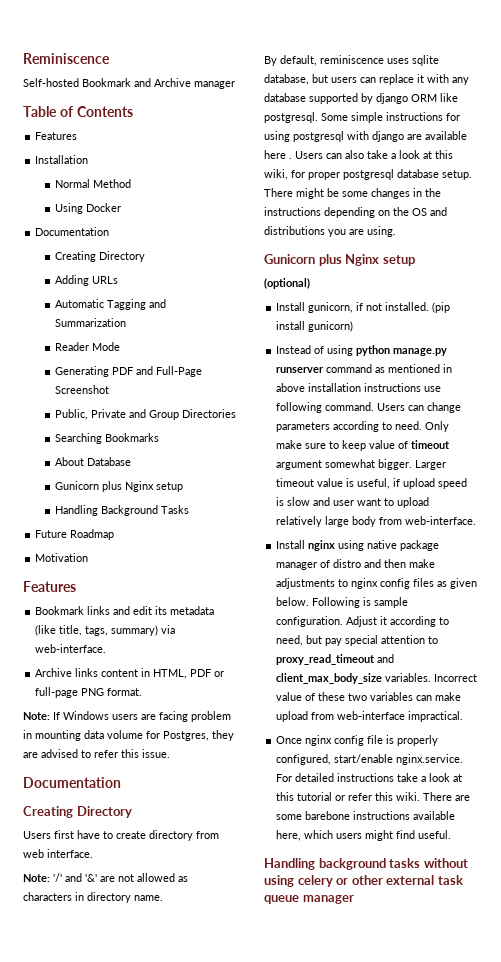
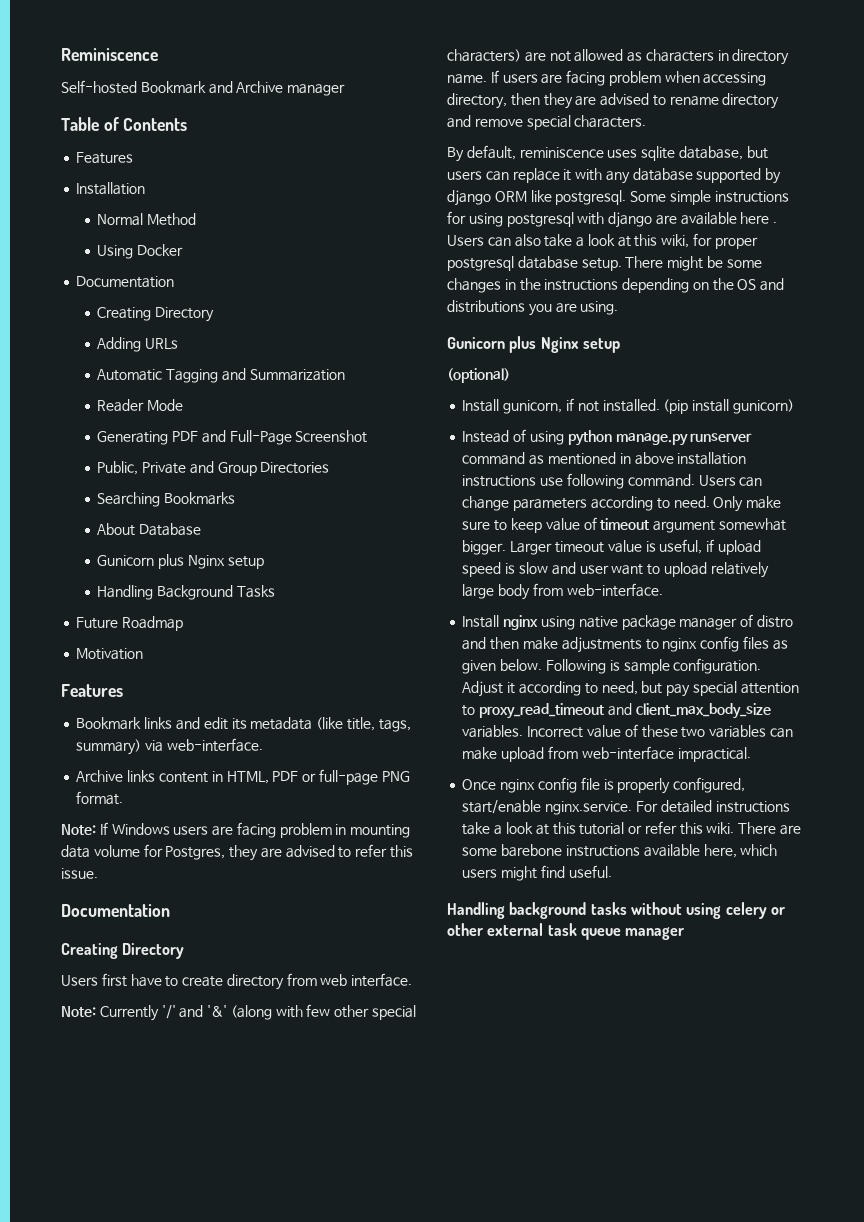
- Note: '/' and '&' are not allowed as characters in directory name.
+ Note: Currently '/' and '&' (along with few other special characters) are not allowed as characters in directory name. If users are facing problem when accessing directory, then they are advised to rename directory and remove special characters.

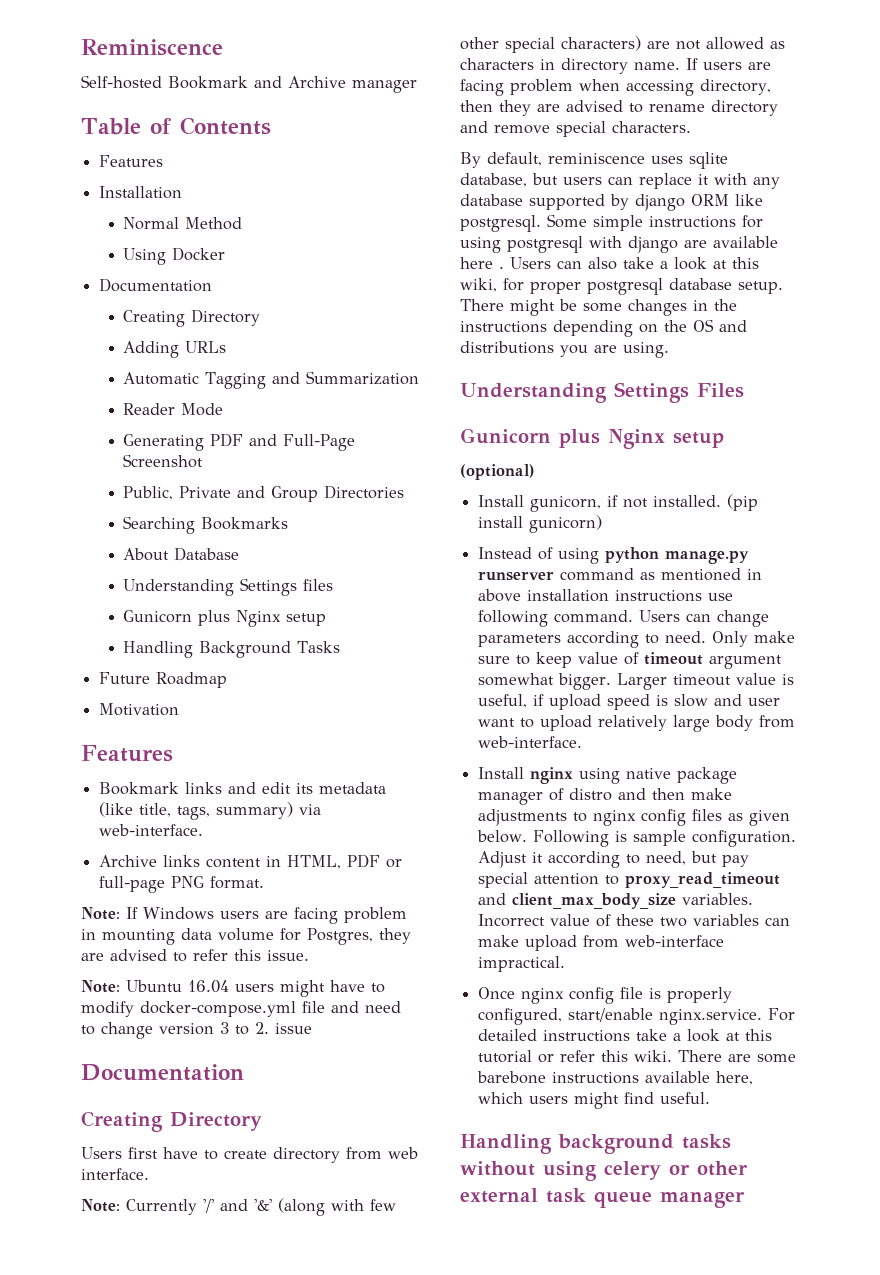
+ Understanding Settings files
+ Note: Ubuntu 16.04 users might have to modify docker-compose.yml file and need to change version 3 to 2. issue
+ Understanding Settings Files

